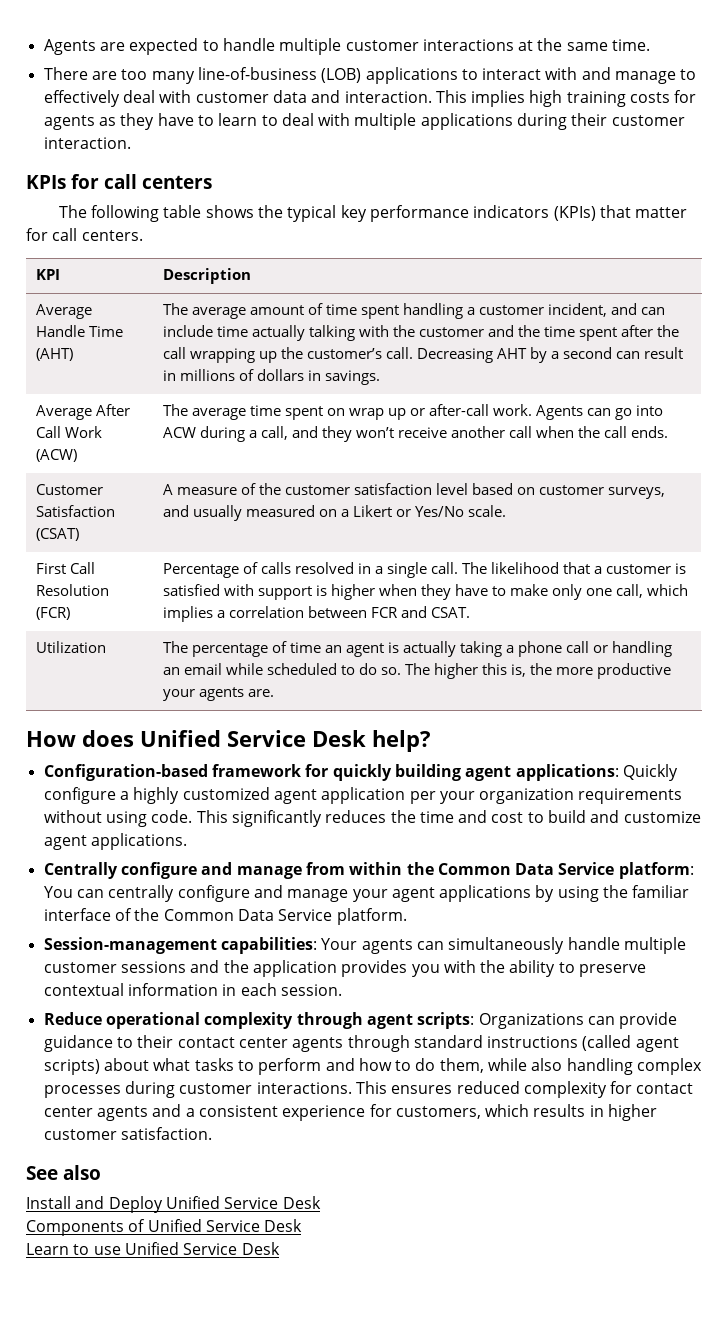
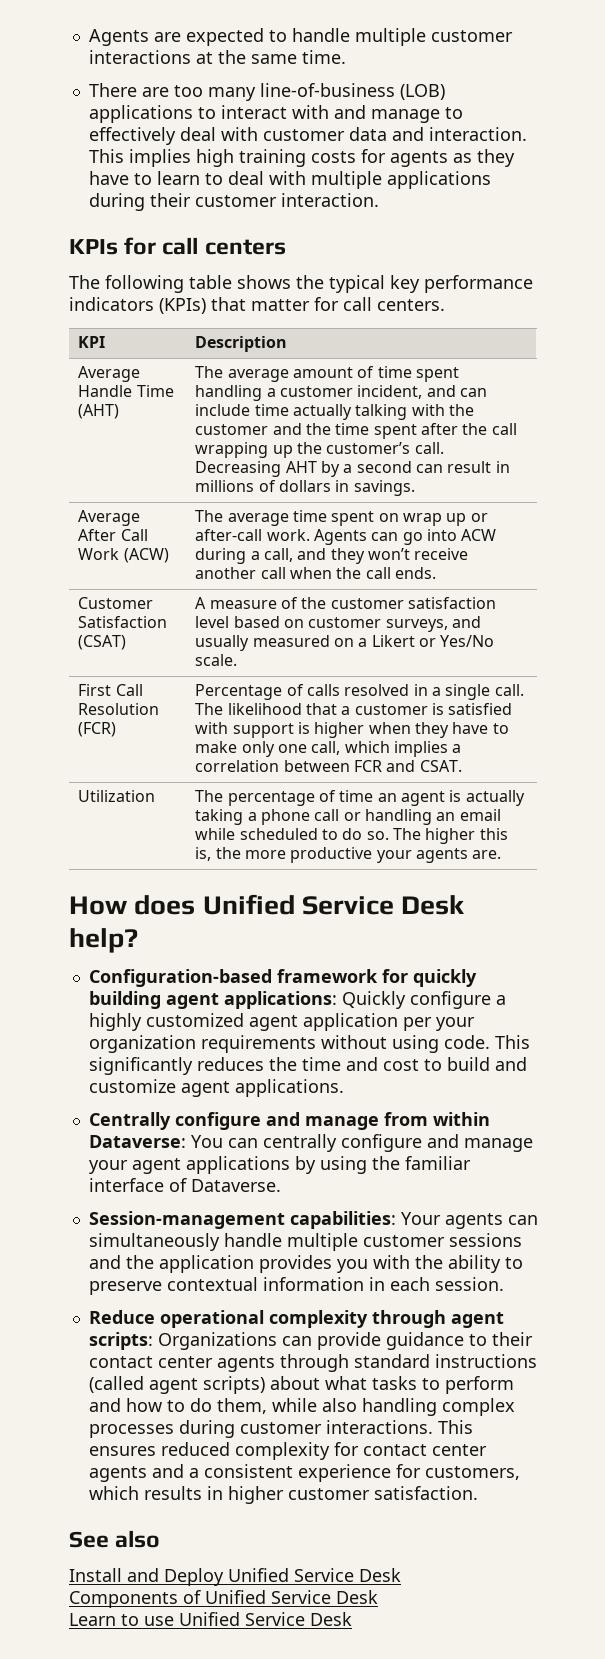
- Centrally configure and manage from within the Common Data Service platform: You can centrally configure and manage your agent applications by using the familiar interface of the Common Data Service platform.
+ Centrally configure and manage from within Dataverse: You can centrally configure and manage your agent applications by using the familiar interface of Dataverse.

